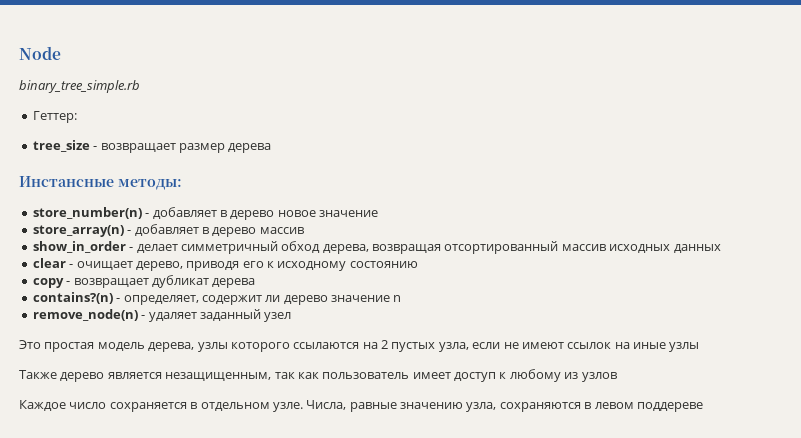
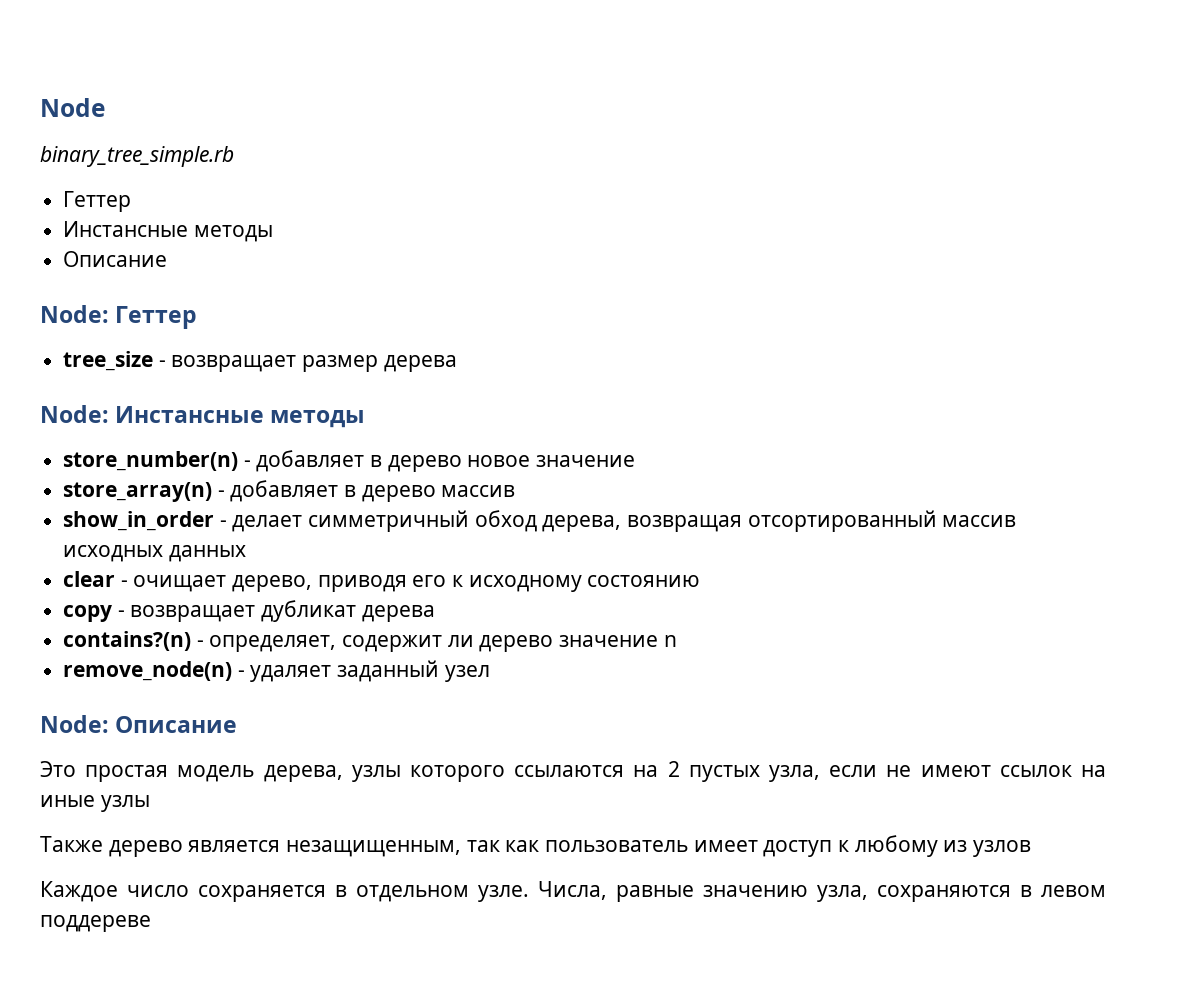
  binary_tree_simple.rb
- Геттер:
+ Геттер
+ Инстансные методы
+ Описание
+ Node: Геттер
- Инстансные методы:
+ Node: Инстансные методы
+ Node: Описание

